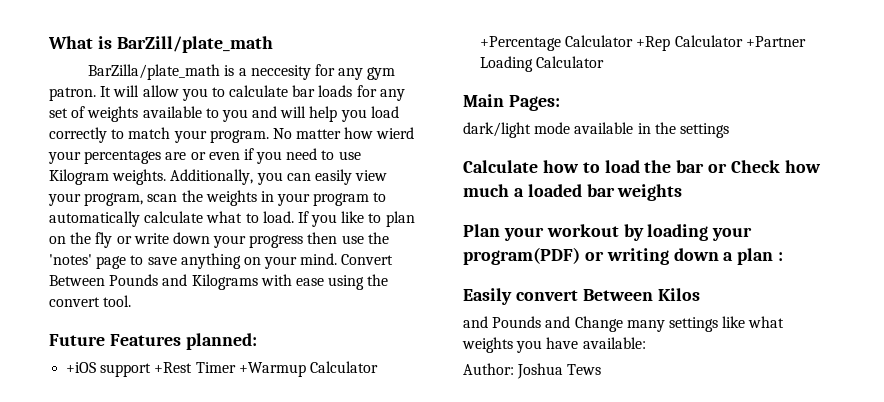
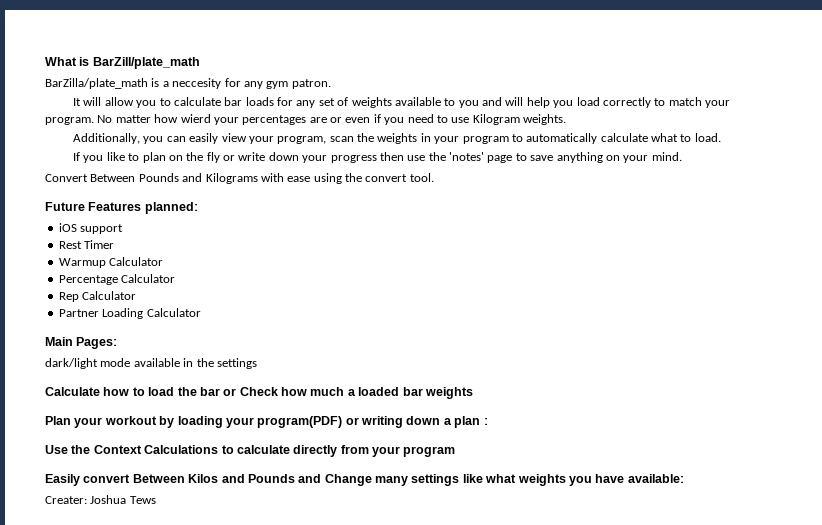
- BarZilla/plate_math is a neccesity for any gym patron. It will allow you to calculate bar loads for any set of weights available to you and will help you load correctly to match your program.
+ BarZilla/plate_math is a neccesity for any gym patron.
+ It will allow you to calculate bar loads for any set of weights available to you and will help you load correctly to match your program.
- No matter how wierd your percentages are or even if you need to use Kilogram weights. Additionally, you can easily view your program, scan the weights in your program to automatically calculate what to load. If you like to plan on the fly or write down your progress then use the 'notes' page to save anything on your mind. Convert Between Pounds and Kilograms with ease using the convert tool.
+ No matter how wierd your percentages are or even if you need to use Kilogram weights.
+ Additionally, you can easily view your program, scan the weights in your program to automatically calculate what to load.
+ If you like to plan on the fly or write down your progress then use the 'notes' page to save anything on your mind.
+ Convert Between Pounds and Kilograms with ease using the convert tool.
- +iOS support +Rest Timer +Warmup Calculator +Percentage Calculator +Rep Calculator +Partner Loading Calculator
+ iOS support
+ Rest Timer
+ Warmup Calculator
+ Percentage Calculator
+ Rep Calculator
+ Partner Loading Calculator
+ Use the Context Calculations to calculate directly from your program
- Easily convert Between Kilos
- and Pounds and Change many settings like what weights you have available:
+ Easily convert Between Kilos and Pounds and Change many settings like what weights you have available:
- Author: Joshua Tews
+ Creater: Joshua Tews

